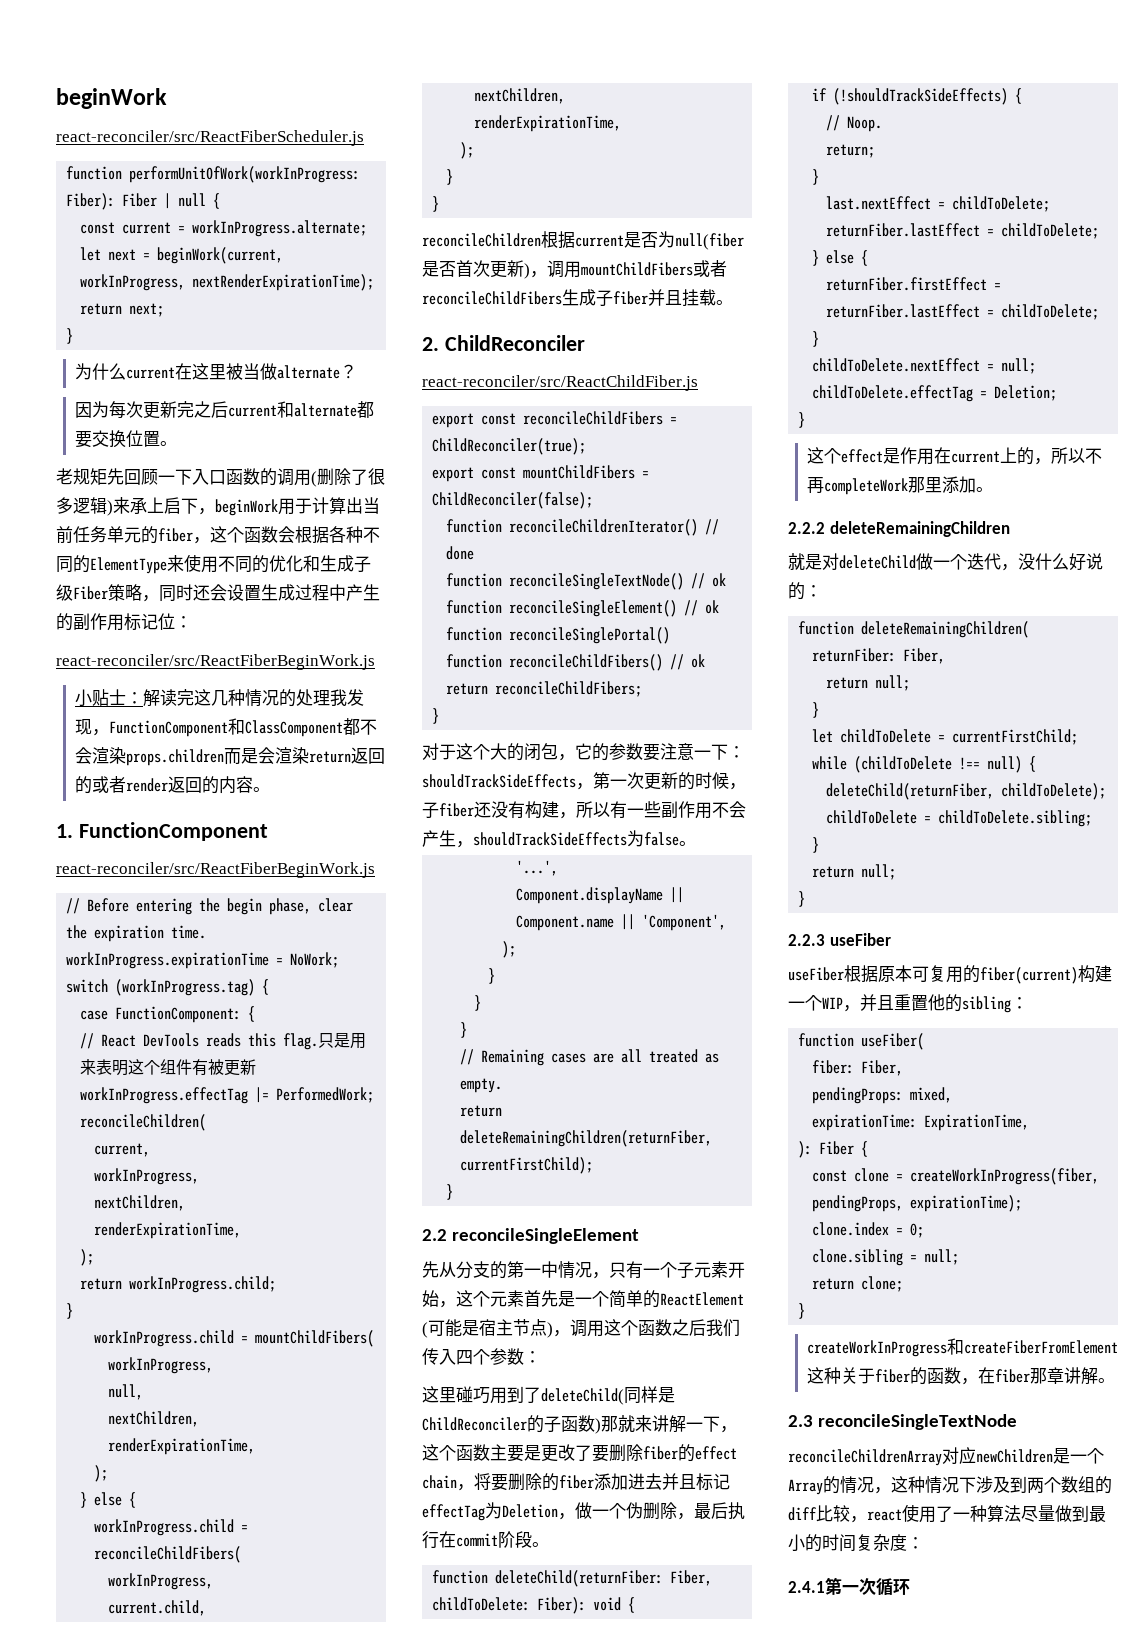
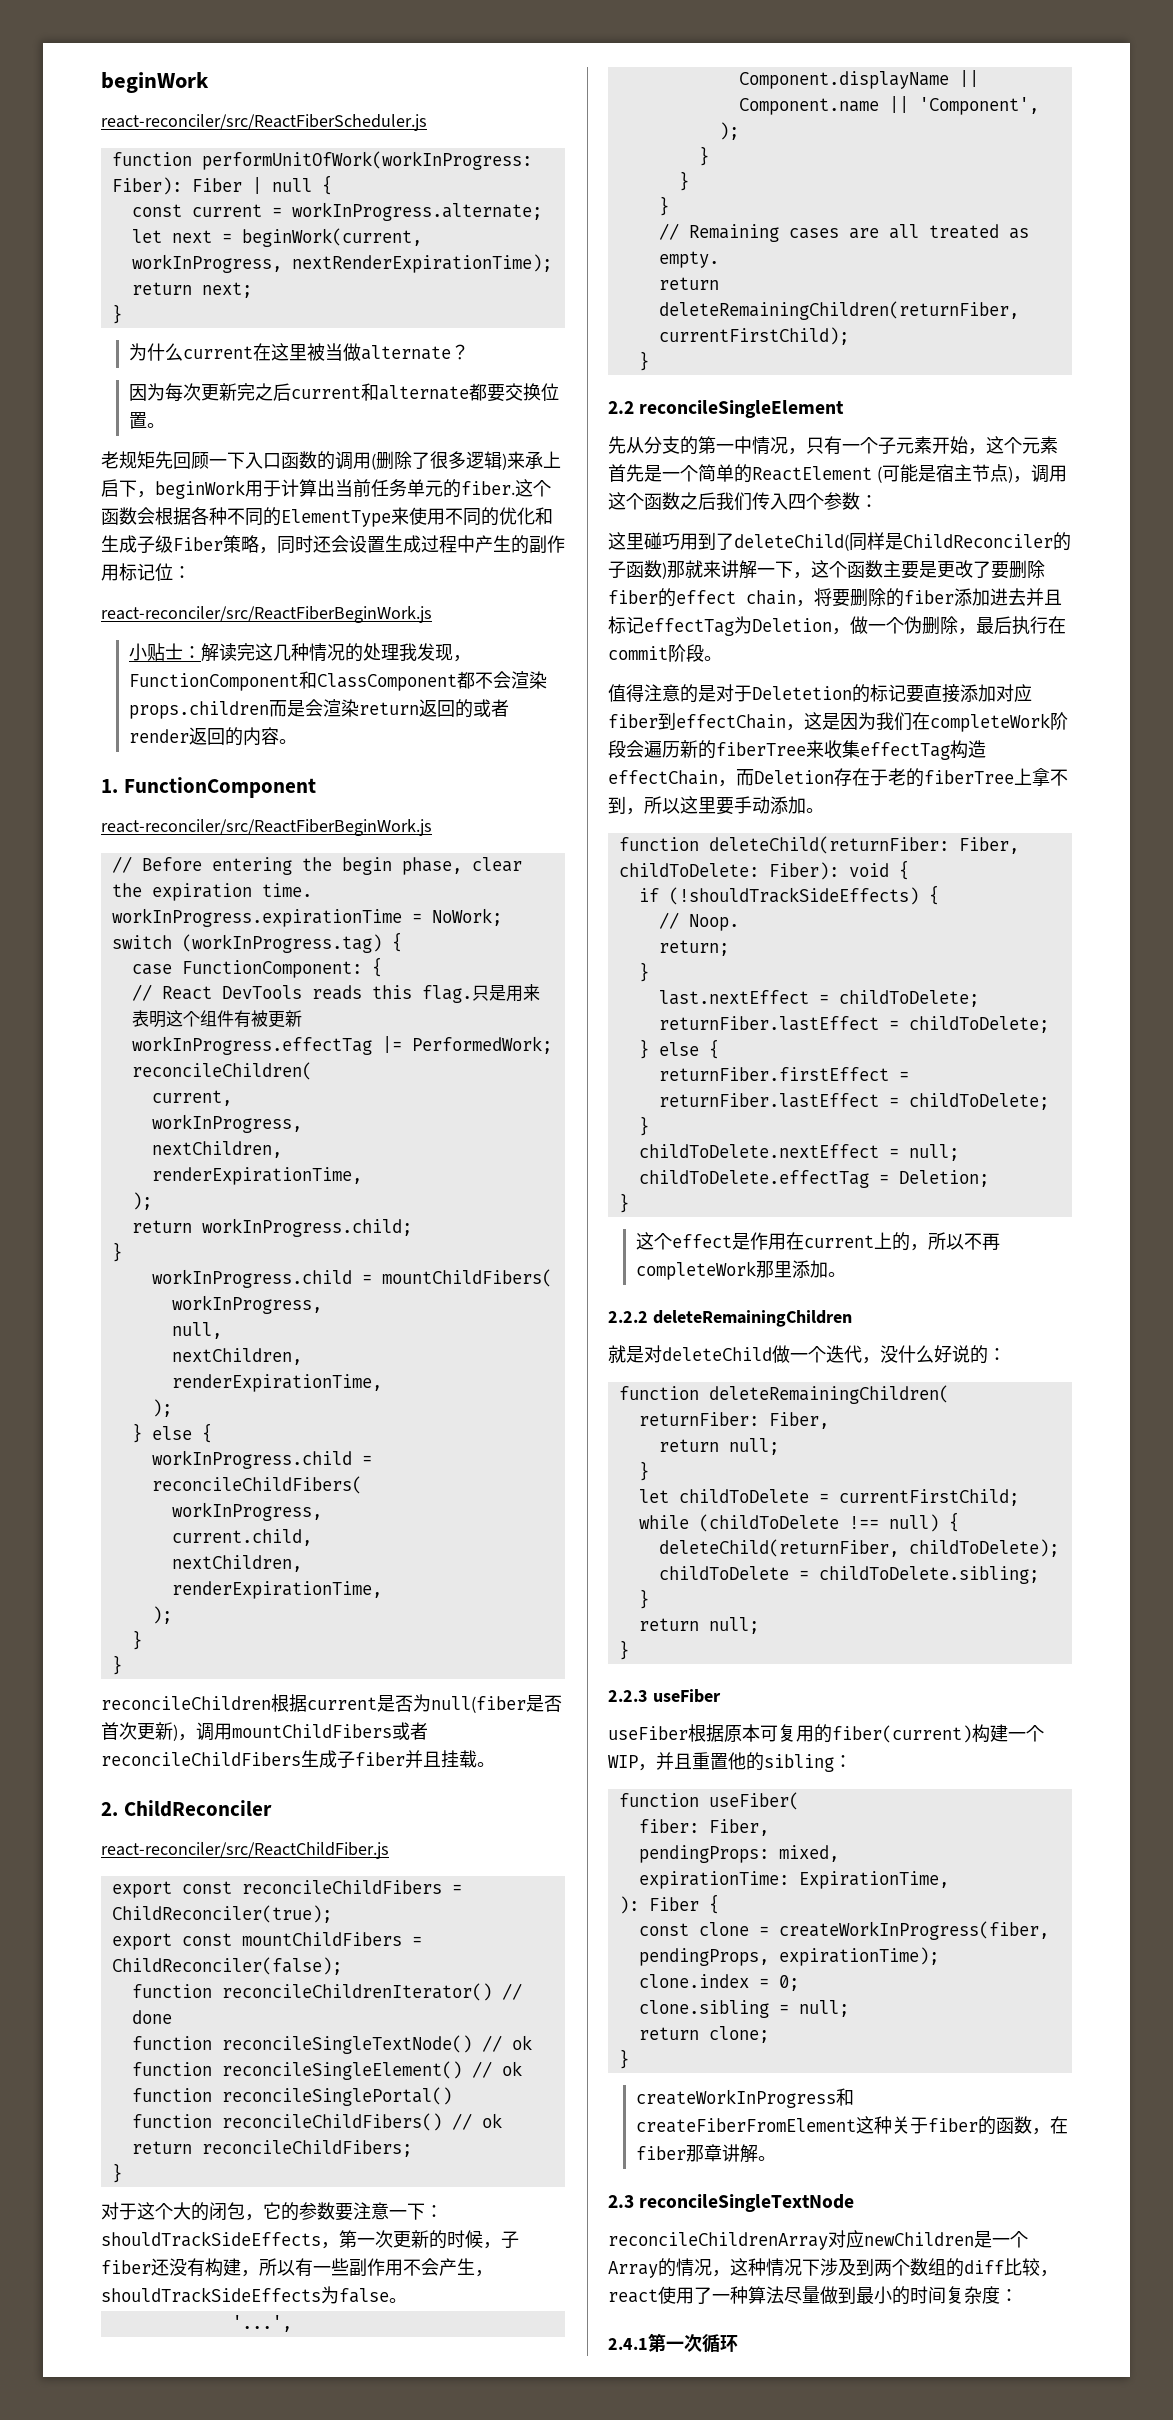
- 老规矩先回顾一下入口函数的调用(删除了很多逻辑)来承上启下，beginWork用于计算出当前任务单元的fiber，这个函数会根据各种不同的ElementType来使用不同的优化和生成子级Fiber策略，同时还会设置生成过程中产生的副作用标记位：
+ 老规矩先回顾一下入口函数的调用(删除了很多逻辑)来承上启下，beginWork用于计算出当前任务单元的fiber.这个函数会根据各种不同的ElementType来使用不同的优化和生成子级Fiber策略，同时还会设置生成过程中产生的副作用标记位：
+ 值得注意的是对于Deletetion的标记要直接添加对应fiber到effectChain，这是因为我们在completeWork阶段会遍历新的fiberTree来收集effectTag构造effectChain，而Deletion存在于老的fiberTree上拿不到，所以这里要手动添加。

